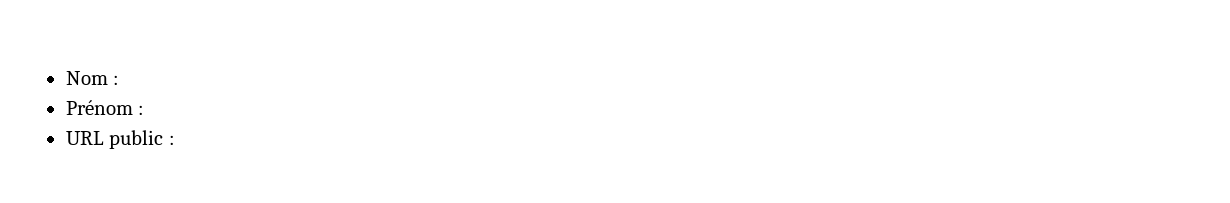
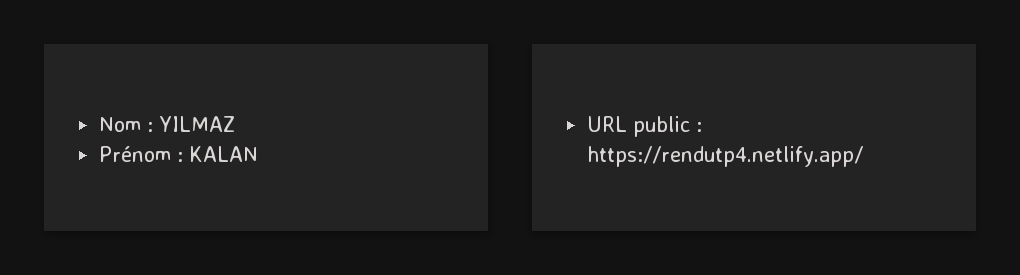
- Nom :
+ Nom : YILMAZ
- Prénom :
+ Prénom : KALAN
- URL public :
+ URL public : https://rendutp4.netlify.app/

